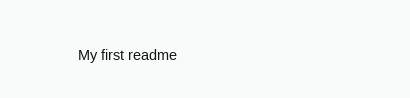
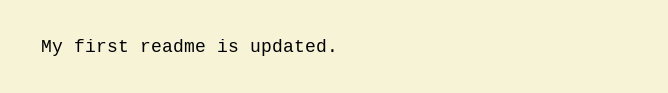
- My first readme
+ My first readme is updated.

